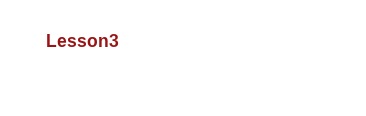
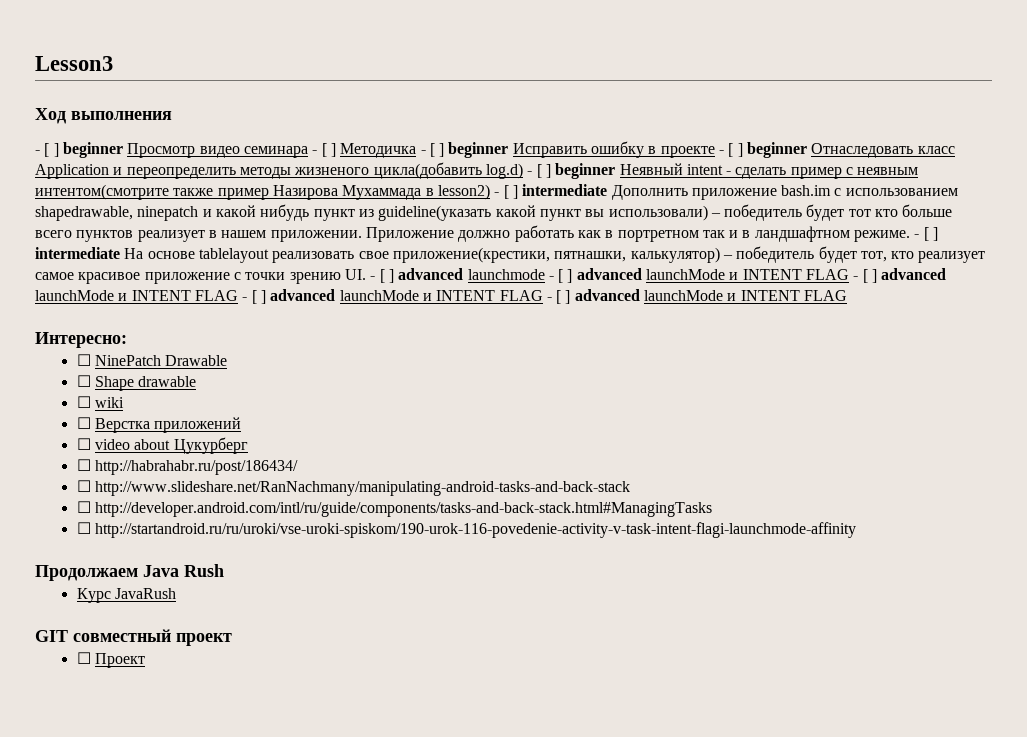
+ Ход выполнения
+ - [ ] beginner Просмотр видео семинара - [ ] Методичка - [ ] beginner Исправить ошибку в проекте - [ ] beginner Отнаследовать класс Application и переопределить методы жизненого цикла(добавить log.d) - [ ] beginner Неявный intent - сделать пример с неявным интентом(смотрите также пример Назирова Мухаммада в lesson2) - [ ] intermediate Дополнить приложение bash.im c использованием shapedrawable, ninepatch и какой нибудь пункт из guideline(указать какой пункт вы использовали) – победитель будет тот кто больше всего пунктов реализует в нашем приложении. Приложение должно работать как в портретном так и в ландшафтном режиме. - [ ] intermediate На основе tablelayout реализовать свое приложение(крестики, пятнашки, калькулятор) – победитель будет тот, кто реализует самое красивое приложение с точки зрению UI. - [ ] advanced launchmode - [ ] advanced launchMode и INTENT FLAG - [ ] advanced launchMode и INTENT FLAG - [ ] advanced launchMode и INTENT FLAG - [ ] advanced launchMode и INTENT FLAG
+ Интересно:
+ ☐ NinePatch Drawable
+ ☐ Shape drawable
+ ☐ wiki
+ ☐ Верстка приложений
+ ☐ video about Цукурберг
+ ☐ http://habrahabr.ru/post/186434/
+ ☐ http://www.slideshare.net/RanNachmany/manipulating-android-tasks-and-back-stack
+ ☐ http://developer.android.com/intl/ru/guide/components/tasks-and-back-stack.html#ManagingTasks
+ ☐ http://startandroid.ru/ru/uroki/vse-uroki-spiskom/190-urok-116-povedenie-activity-v-task-intent-flagi-launchmode-affinity
+ Продолжаем Java Rush
+ Курс JavaRush
+ GIT совместный проект
+ ☐ Проект

